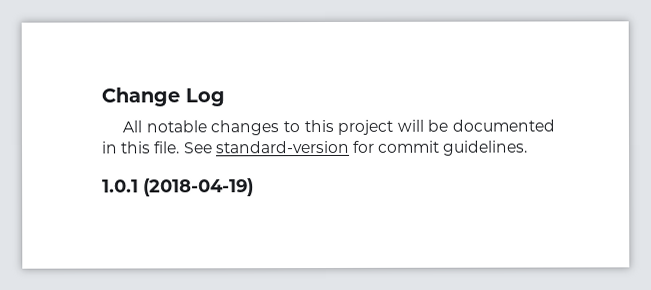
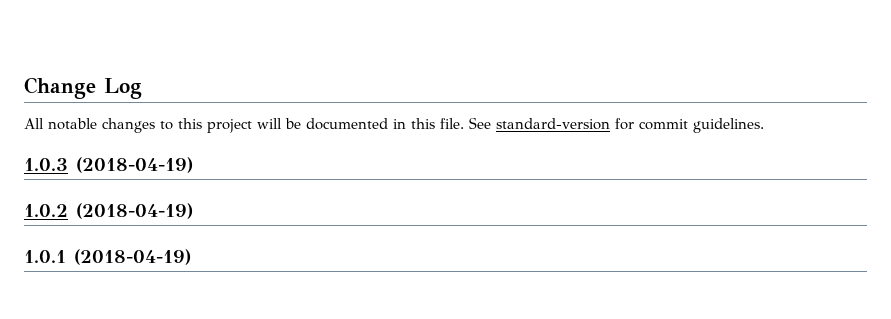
+ 1.0.3 (2018-04-19)
+ 1.0.2 (2018-04-19)

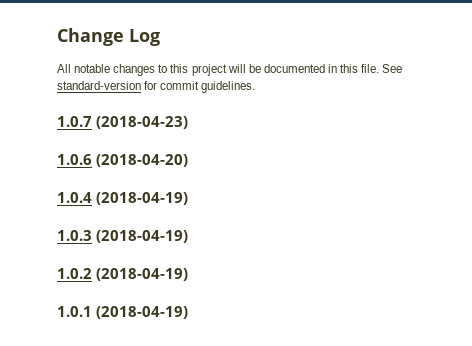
+ 1.0.7 (2018-04-23)
+ 1.0.6 (2018-04-20)
+ 1.0.4 (2018-04-19)

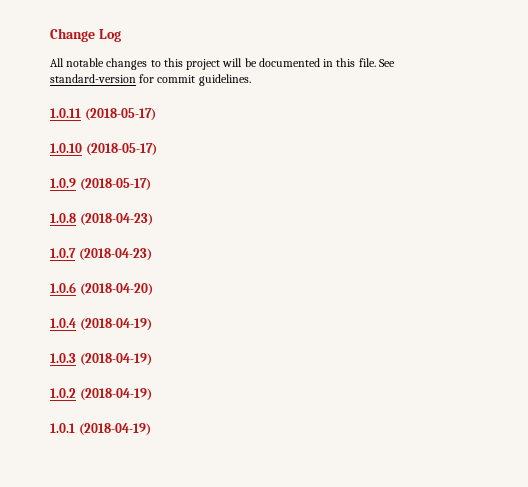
+ 1.0.11 (2018-05-17)
+ 1.0.10 (2018-05-17)
+ 1.0.9 (2018-05-17)
+ 1.0.8 (2018-04-23)

